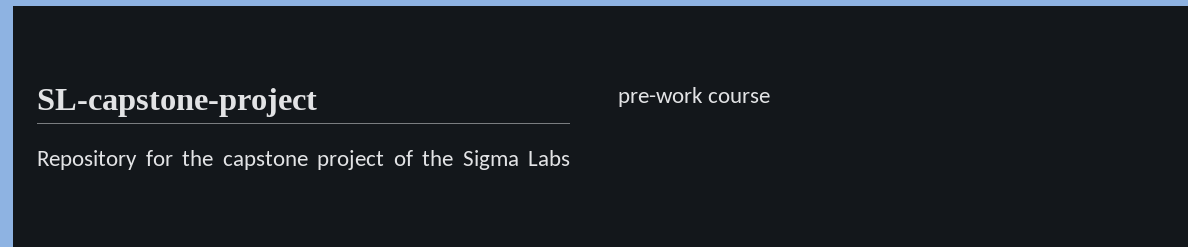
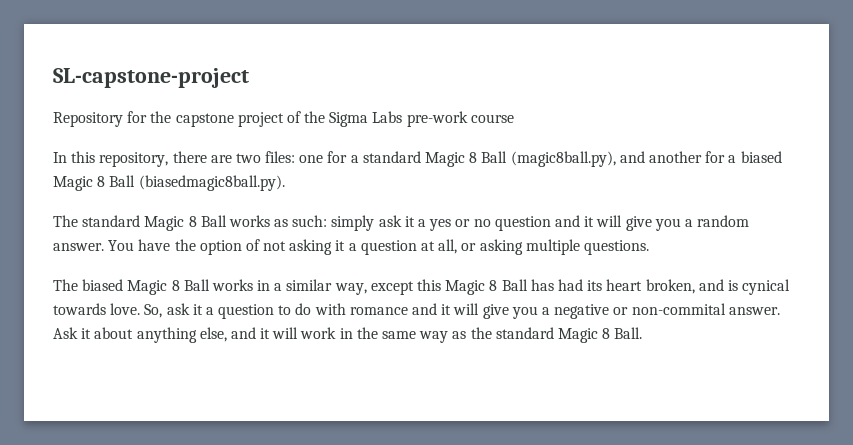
+ In this repository, there are two files: one for a standard Magic 8 Ball (magic8ball.py), and another for a biased Magic 8 Ball (biasedmagic8ball.py).
+ The standard Magic 8 Ball works as such: simply ask it a yes or no question and it will give you a random answer. You have the option of not asking it a question at all, or asking multiple questions.
+ The biased Magic 8 Ball works in a similar way, except this Magic 8 Ball has had its heart broken, and is cynical towards love. So, ask it a question to do with romance and it will give you a negative or non-commital answer. Ask it about anything else, and it will work in the same way as the standard Magic 8 Ball.

